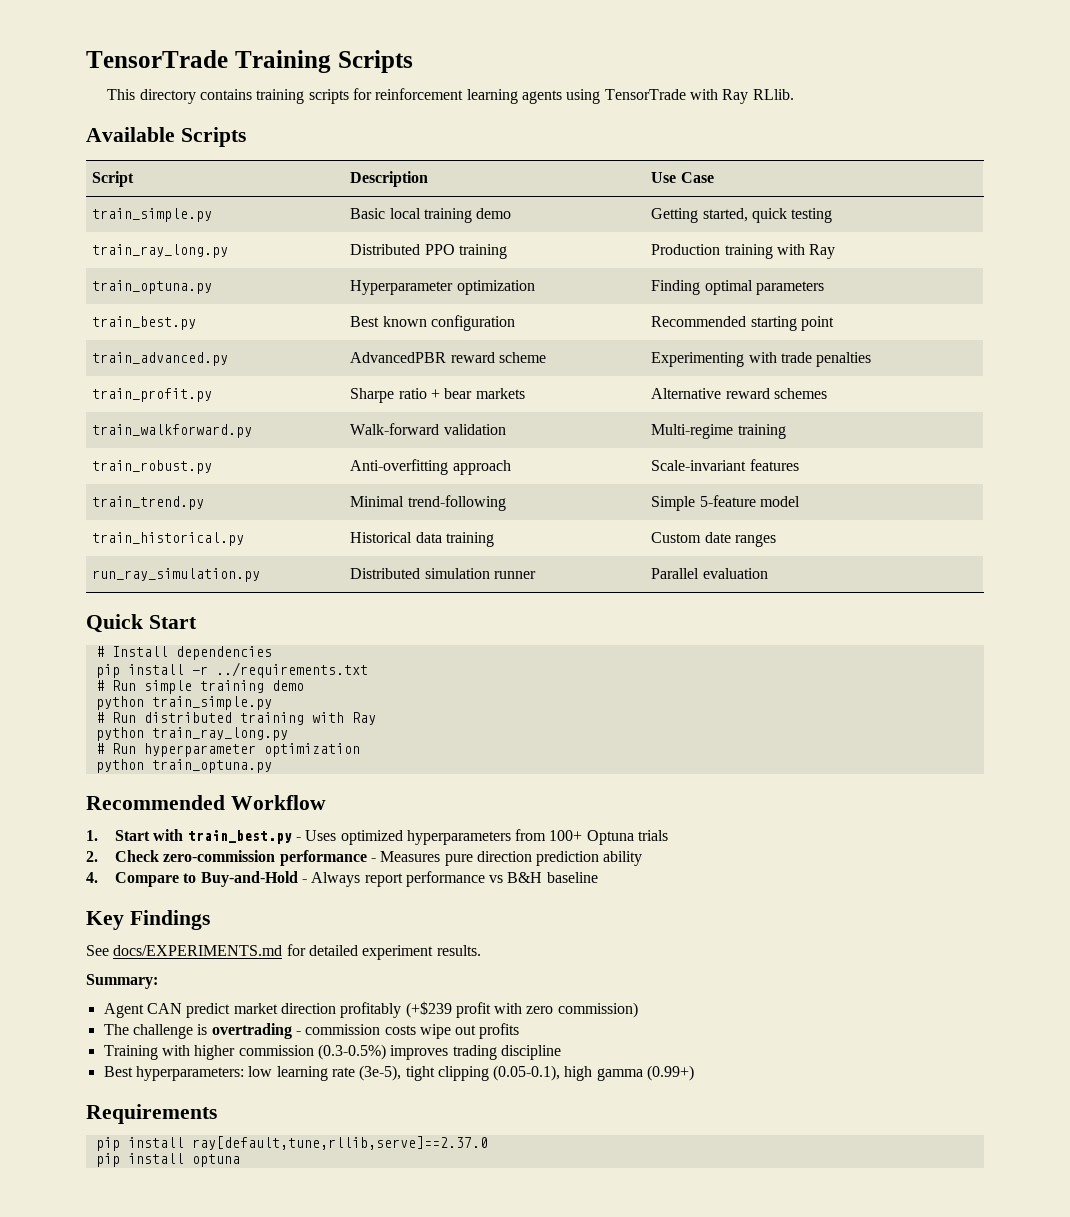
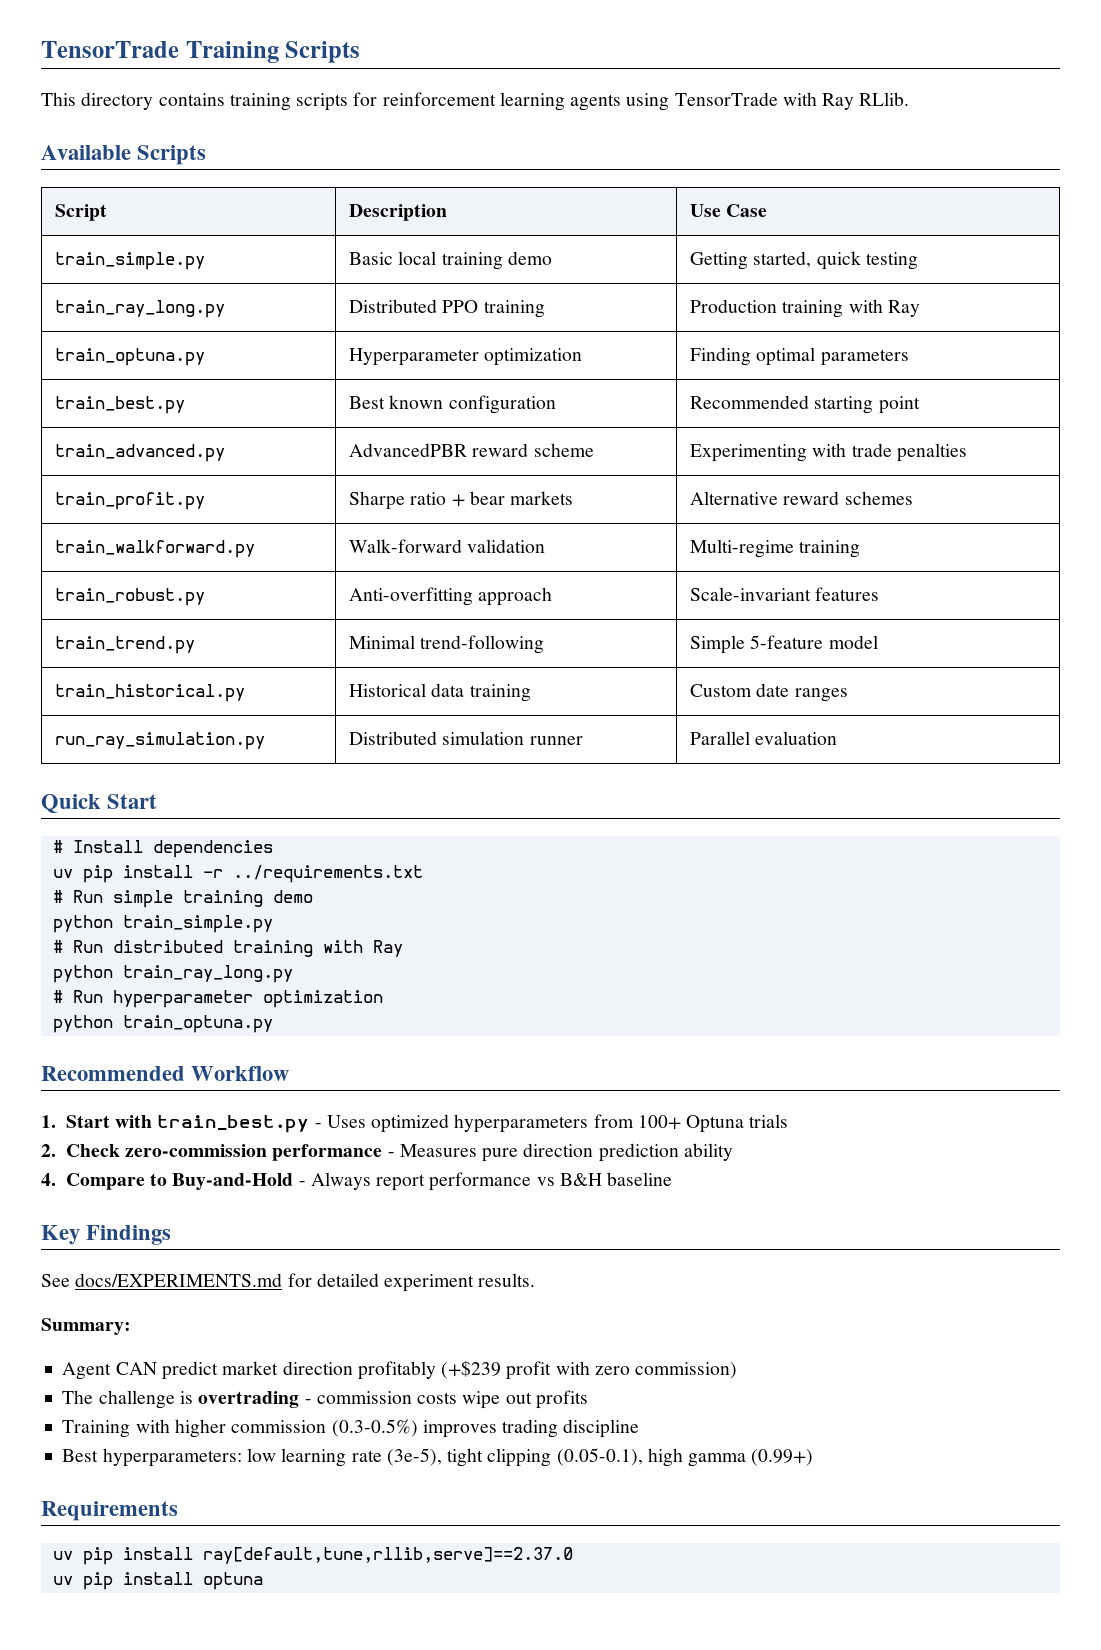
- pip install -r ../requirements.txt
+ uv pip install -r ../requirements.txt
- pip install ray[default,tune,rllib,serve]==2.37.0
+ uv pip install ray[default,tune,rllib,serve]==2.37.0
- pip install optuna
+ uv pip install optuna

